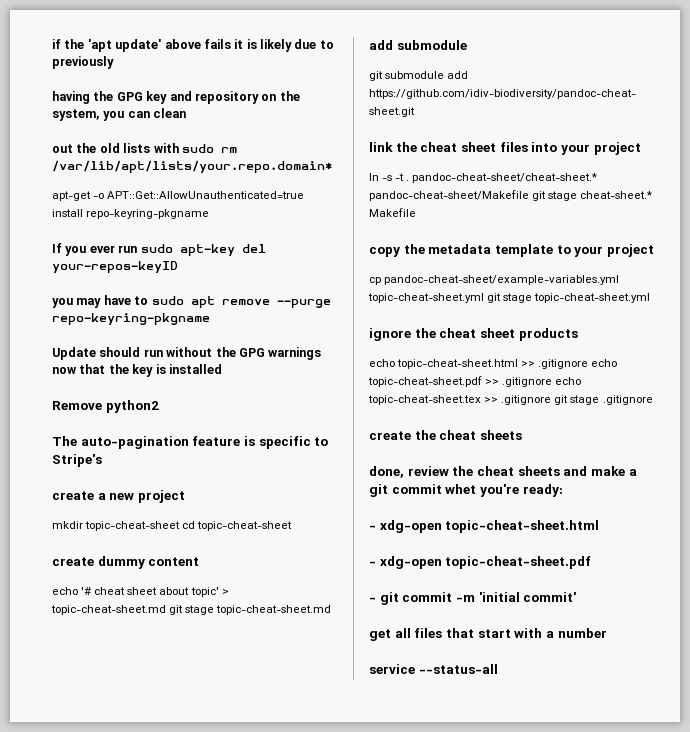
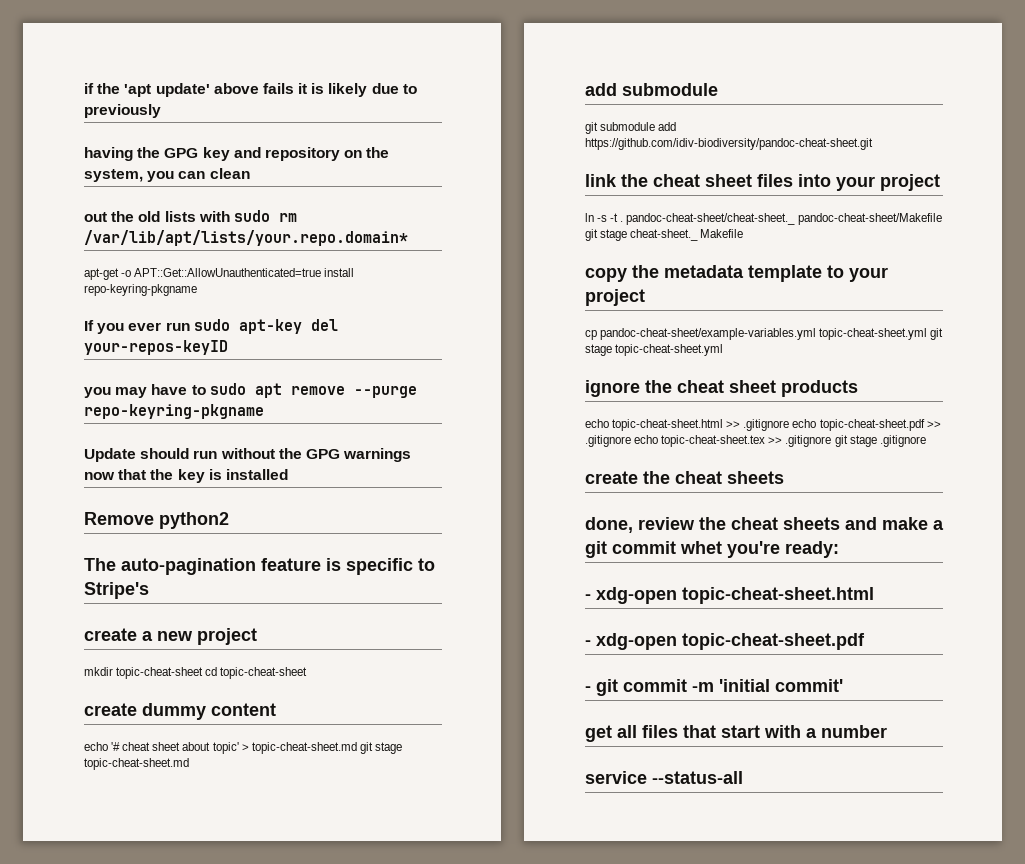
- ln -s -t . pandoc-cheat-sheet/cheat-sheet.* pandoc-cheat-sheet/Makefile git stage cheat-sheet.* Makefile
+ ln -s -t . pandoc-cheat-sheet/cheat-sheet._ pandoc-cheat-sheet/Makefile git stage cheat-sheet._ Makefile

